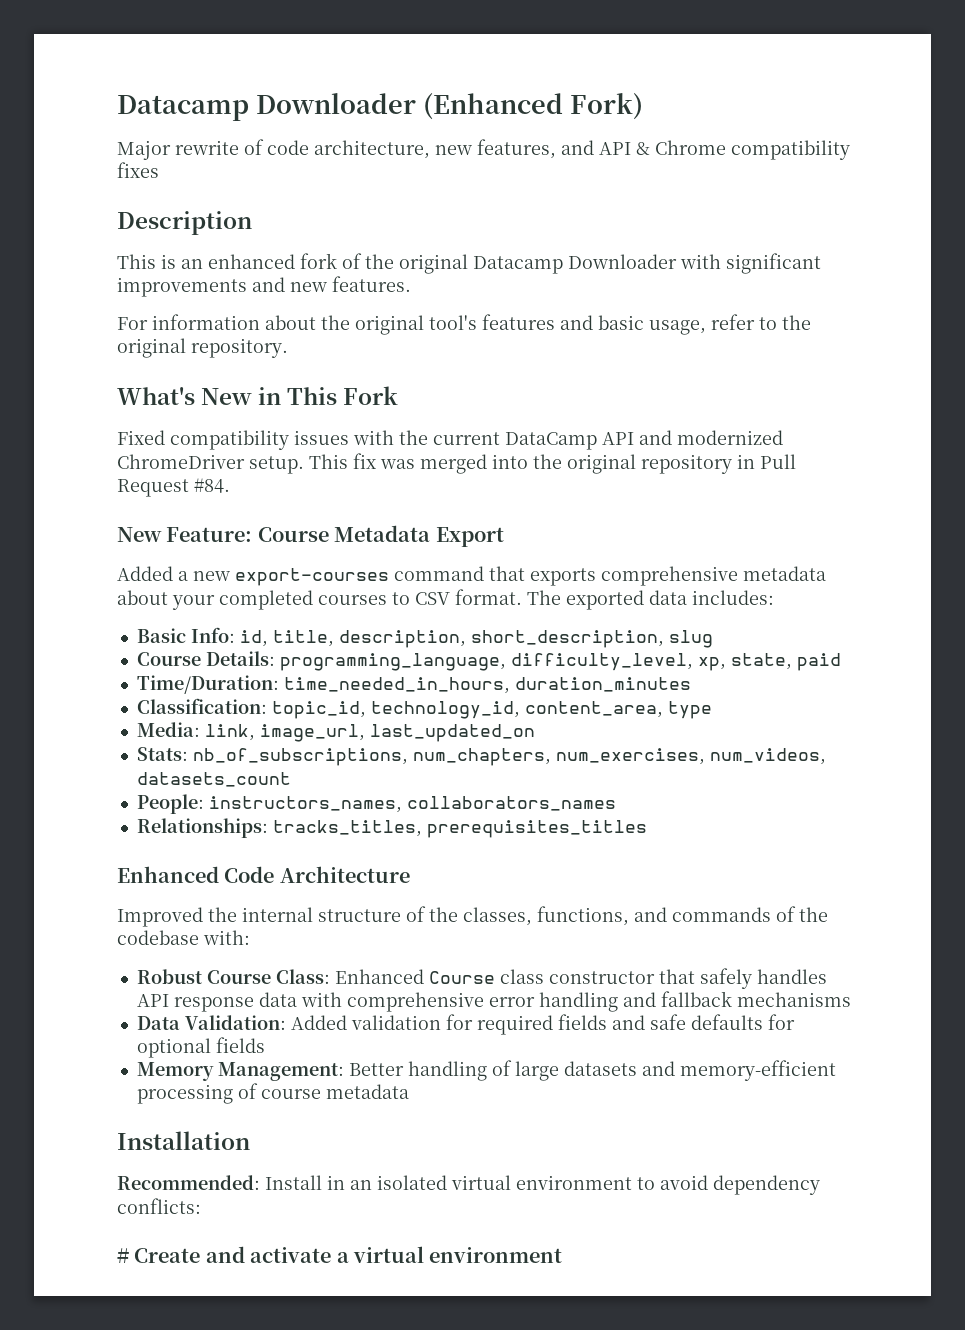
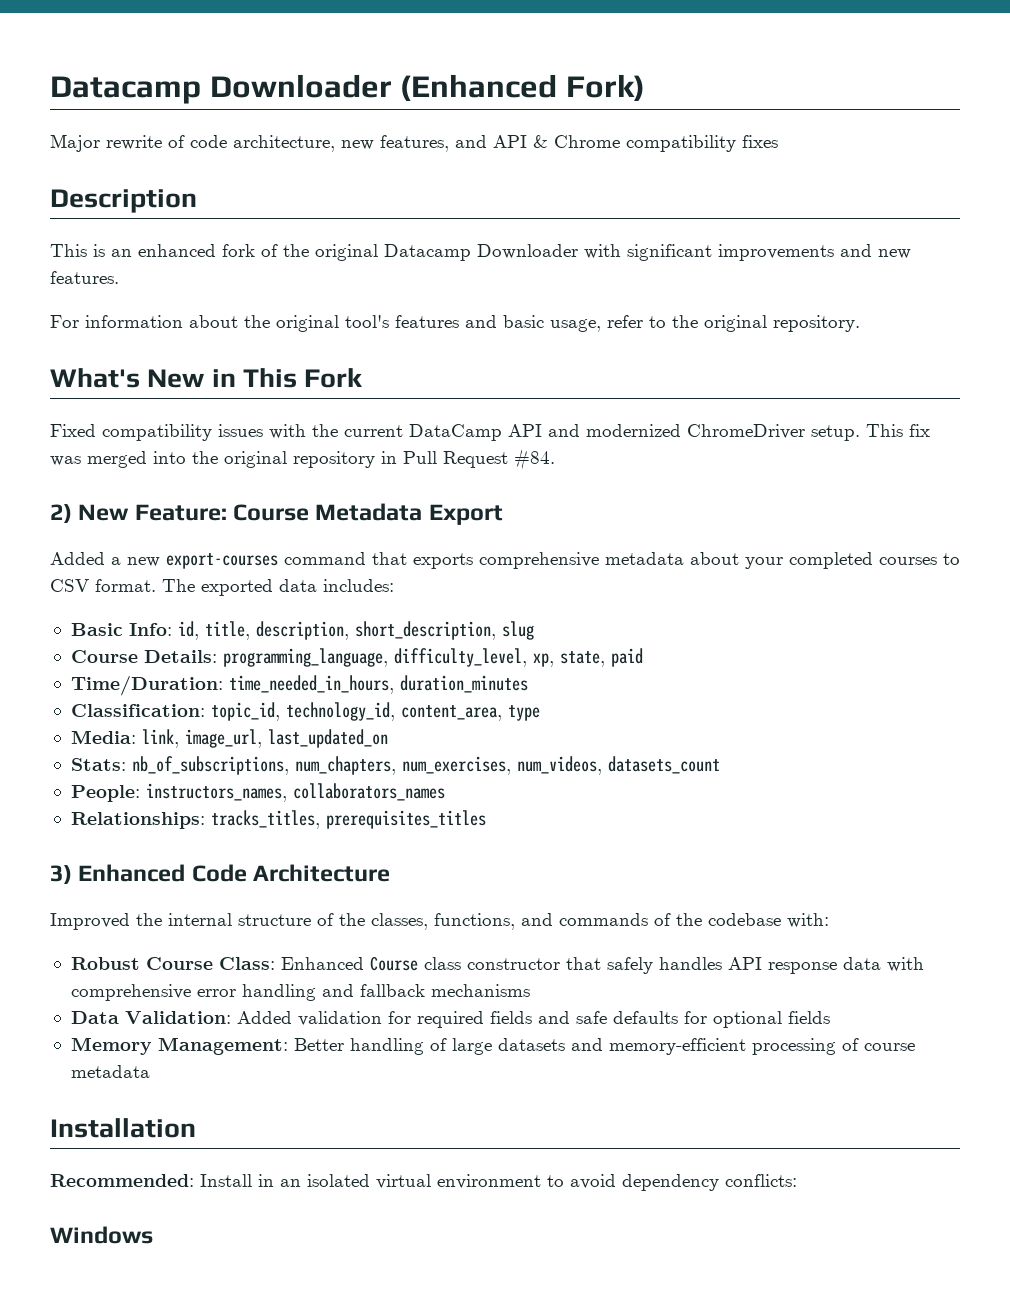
- New Feature: Course Metadata Export
+ 2) New Feature: Course Metadata Export
- Enhanced Code Architecture
+ 3) Enhanced Code Architecture
- # Create and activate a virtual environment
+ Windows

